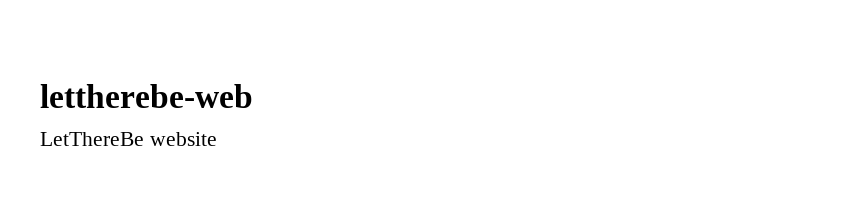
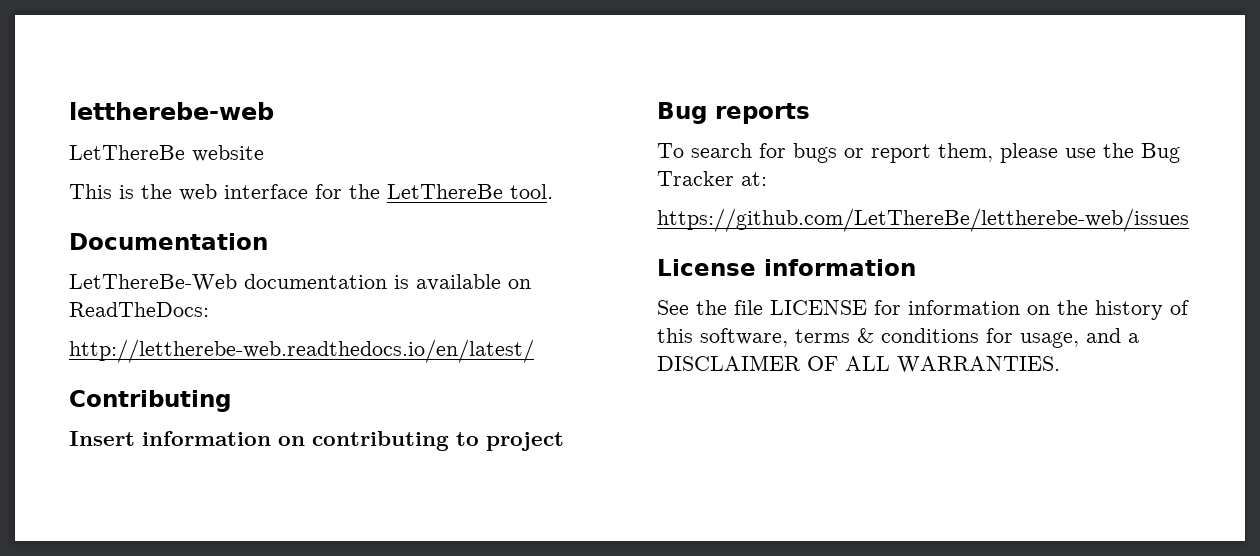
+ This is the web interface for the LetThereBe tool.
+ Documentation
+ LetThereBe-Web documentation is available on ReadTheDocs:
+ http://lettherebe-web.readthedocs.io/en/latest/
+ Contributing
+ Insert information on contributing to project
+ Bug reports
+ To search for bugs or report them, please use the Bug Tracker at:
+ https://github.com/LetThereBe/lettherebe-web/issues
+ License information
+ See the file LICENSE for information on the history of this software, terms & conditions for usage, and a DISCLAIMER OF ALL WARRANTIES.

